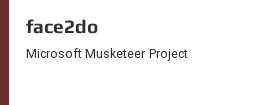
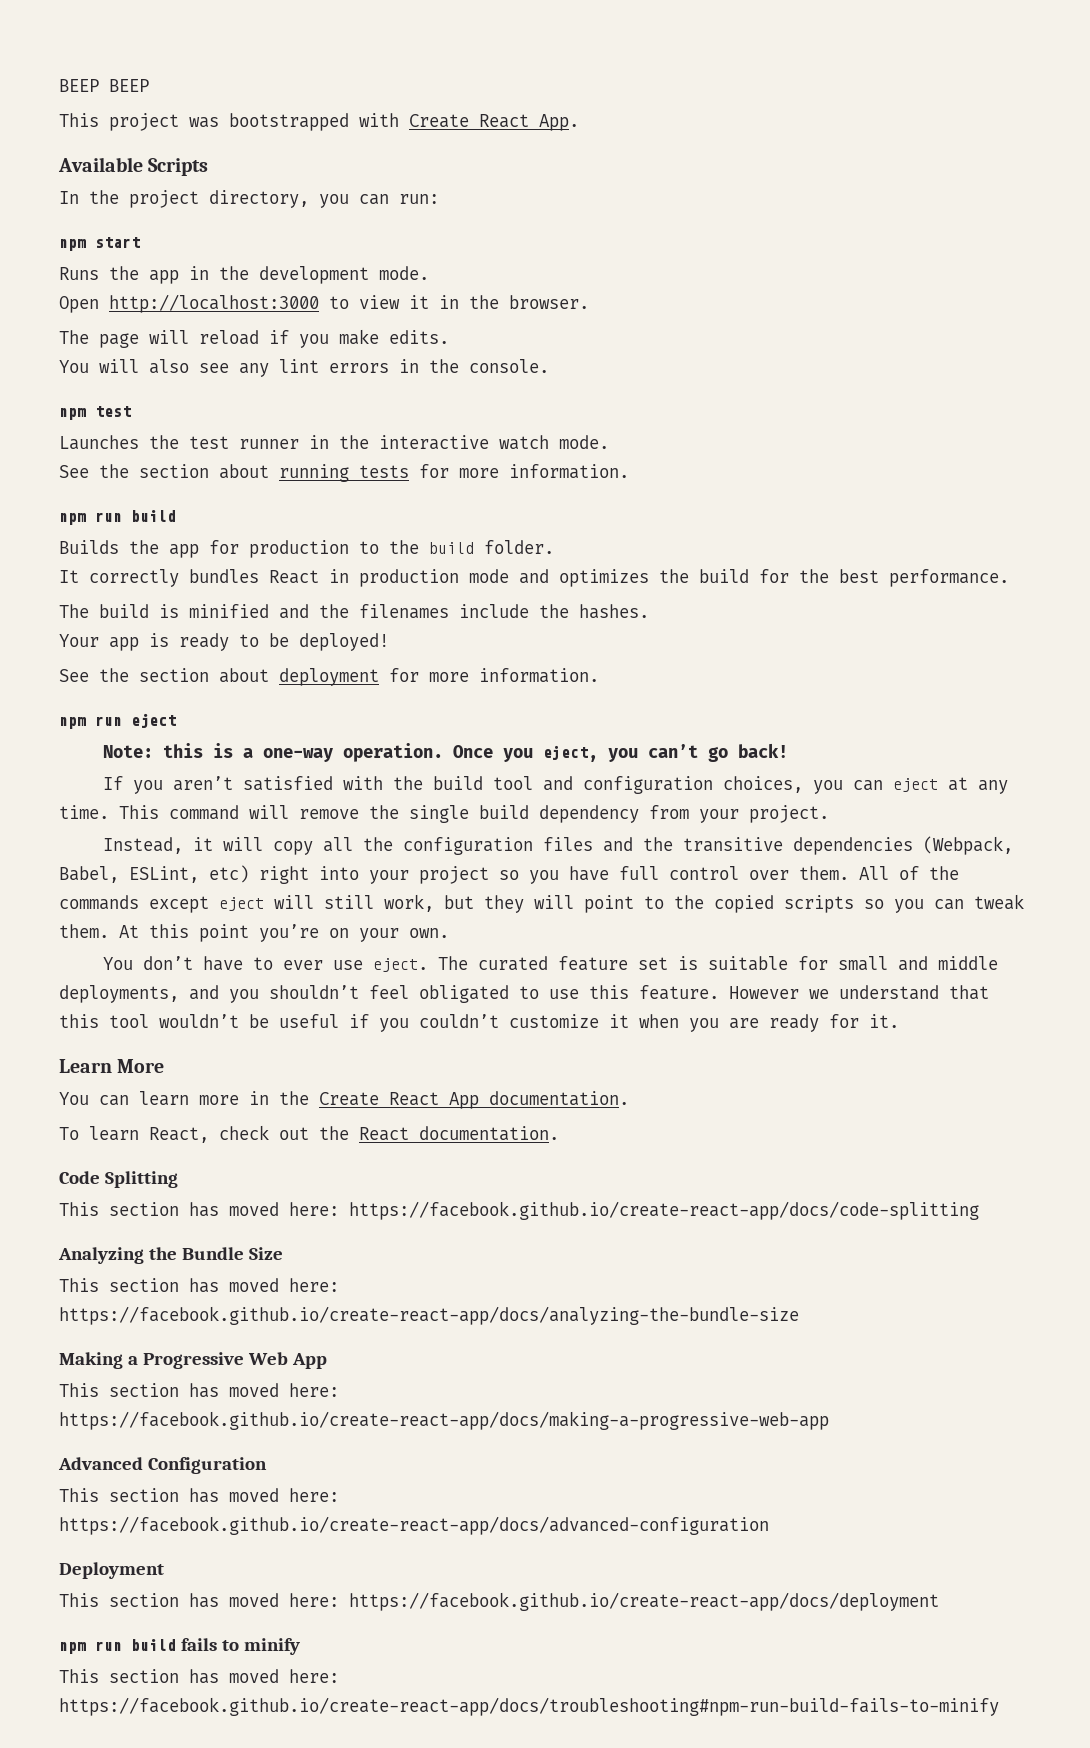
- face2do
- Microsoft Musketeer Project
+ BEEP BEEP
+ This project was bootstrapped with Create React App.
+ Available Scripts
+ In the project directory, you can run:
+ npm start
+ Runs the app in the development mode.
+ Open http://localhost:3000 to view it in the browser.
+ The page will reload if you make edits.
+ You will also see any lint errors in the console.
+ npm test
+ Launches the test runner in the interactive watch mode.
+ See the section about running tests for more information.
+ npm run build
+ Builds the app for production to the build folder.
+ It correctly bundles React in production mode and optimizes the build for the best performance.
+ The build is minified and the filenames include the hashes.
+ Your app is ready to be deployed!
+ See the section about deployment for more information.
+ npm run eject
+ Note: this is a one-way operation. Once you eject, you can’t go back!
+ If you aren’t satisfied with the build tool and configuration choices, you can eject at any time. This command will remove the single build dependency from your project.
+ Instead, it will copy all the configuration files and the transitive dependencies (Webpack, Babel, ESLint, etc) right into your project so you have full control over them. All of the commands except eject will still work, but they will point to the copied scripts so you can tweak them. At this point you’re on your own.
+ You don’t have to ever use eject. The curated feature set is suitable for small and middle deployments, and you shouldn’t feel obligated to use this feature. However we understand that this tool wouldn’t be useful if you couldn’t customize it when you are ready for it.
+ Learn More
+ You can learn more in the Create React App documentation.
+ To learn React, check out the React documentation.
+ Code Splitting
+ This section has moved here: https://facebook.github.io/create-react-app/docs/code-splitting
+ Analyzing the Bundle Size
+ This section has moved here: https://facebook.github.io/create-react-app/docs/analyzing-the-bundle-size
+ Making a Progressive Web App
+ This section has moved here: https://facebook.github.io/create-react-app/docs/making-a-progressive-web-app
+ Advanced Configuration
+ This section has moved here: https://facebook.github.io/create-react-app/docs/advanced-configuration
+ Deployment
+ This section has moved here: https://facebook.github.io/create-react-app/docs/deployment
+ npm run build fails to minify
+ This section has moved here: https://facebook.github.io/create-react-app/docs/troubleshooting#npm-run-build-fails-to-minify

